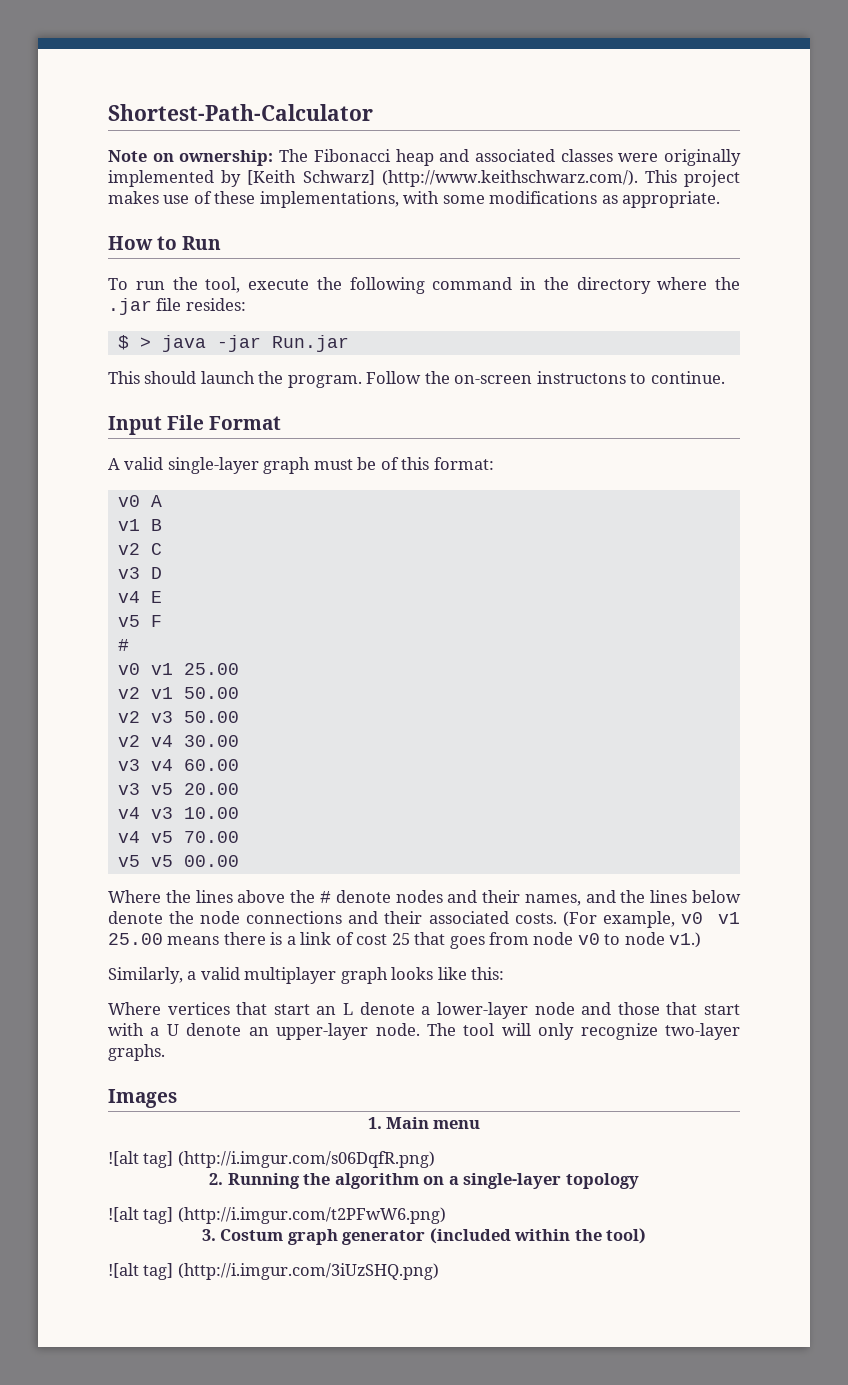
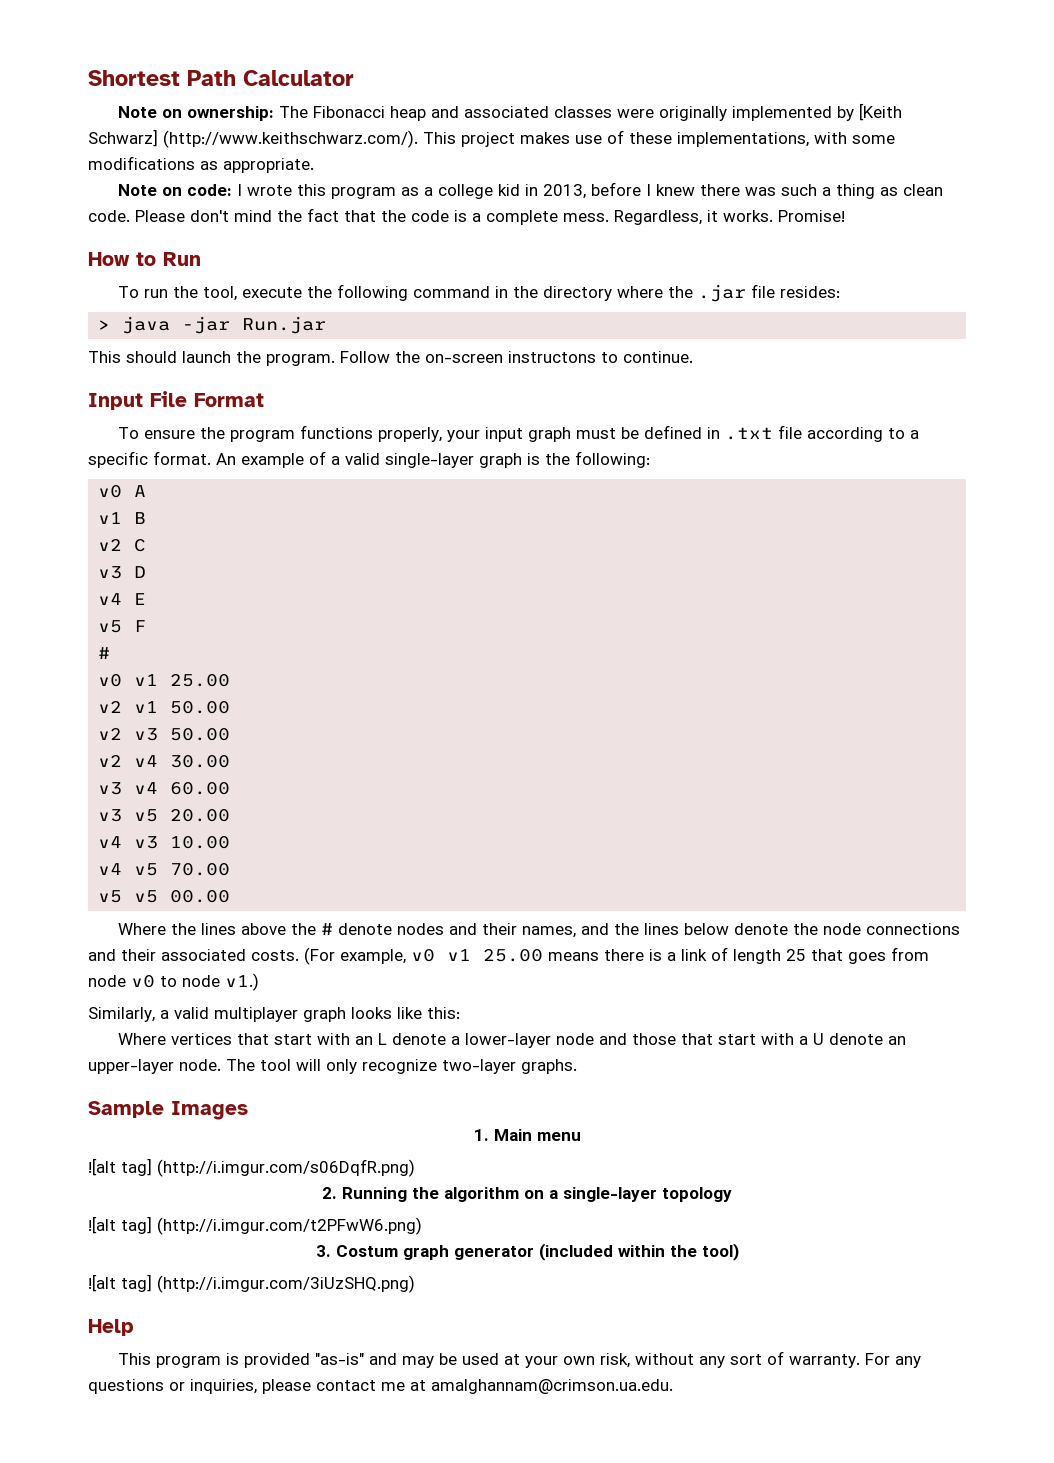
- Shortest-Path-Calculator
+ Shortest Path Calculator
+ Note on code: I wrote this program as a college kid in 2013, before I knew there was such a thing as clean code. Please don't mind the fact that the code is a complete mess. Regardless, it works. Promise!
- $ > java -jar Run.jar
+ > java -jar Run.jar
- A valid single-layer graph must be of this format:
+ To ensure the program functions properly, your input graph must be defined in .txt file according to a specific format. An example of a valid single-layer graph is the following:
- (For example, v0 v1 25.00 means there is a link of cost 25 that goes from node v0 to node v1.)
+ (For example, v0 v1 25.00 means there is a link of length 25 that goes from node v0 to node v1.)
- Where vertices that start an L denote a lower-layer node and those that start with a U denote an upper-layer node.
+ Where vertices that start with an L denote a lower-layer node and those that start with a U denote an upper-layer node.
- Images
+ Sample Images
+ Help
+ This program is provided "as-is" and may be used at your own risk, without any sort of warranty. For any questions or inquiries, please contact me at amalghannam@crimson.ua.edu.

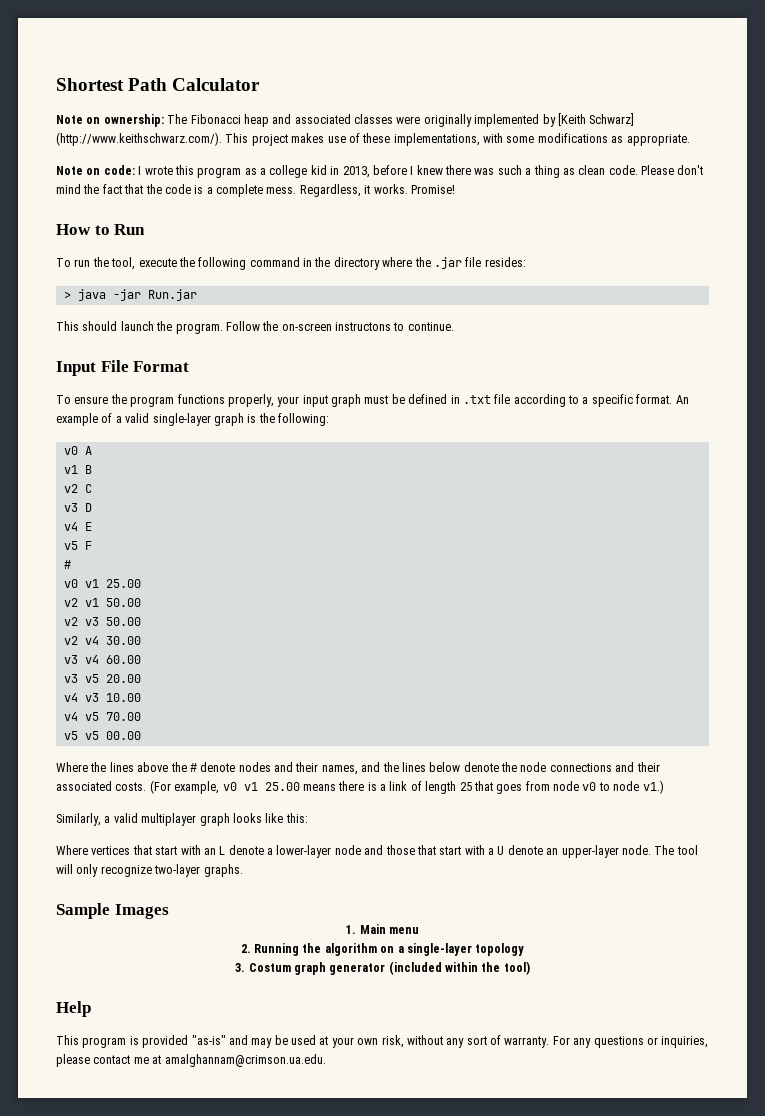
- ![alt tag] (http://i.imgur.com/s06DqfR.png)
- ![alt tag] (http://i.imgur.com/t2PFwW6.png)
- ![alt tag] (http://i.imgur.com/3iUzSHQ.png)

